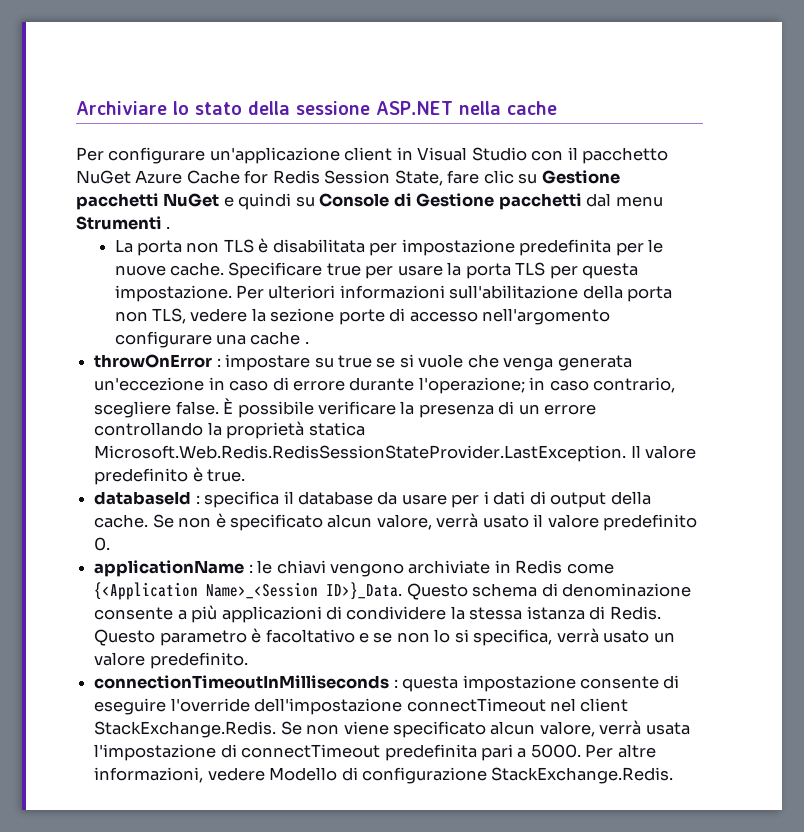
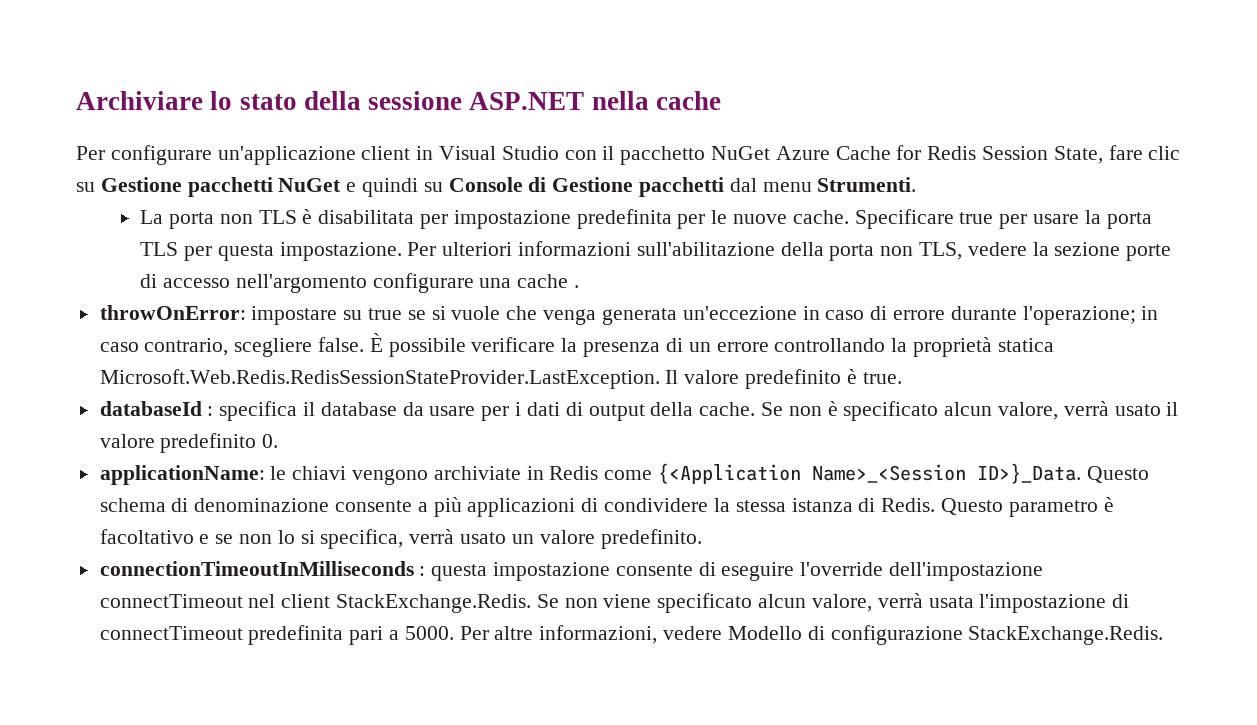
- Per configurare un'applicazione client in Visual Studio con il pacchetto NuGet Azure Cache for Redis Session State, fare clic su Gestione pacchetti NuGet e quindi su Console di Gestione pacchetti dal menu Strumenti .
+ Per configurare un'applicazione client in Visual Studio con il pacchetto NuGet Azure Cache for Redis Session State, fare clic su Gestione pacchetti NuGet e quindi su Console di Gestione pacchetti dal menu Strumenti.
- throwOnError : impostare su true se si vuole che venga generata un'eccezione in caso di errore durante l'operazione; in caso contrario, scegliere false.
+ throwOnError: impostare su true se si vuole che venga generata un'eccezione in caso di errore durante l'operazione; in caso contrario, scegliere false.
- applicationName : le chiavi vengono archiviate in Redis come {<Application Name>_<Session ID>}_Data.
+ applicationName: le chiavi vengono archiviate in Redis come {<Application Name>_<Session ID>}_Data.

